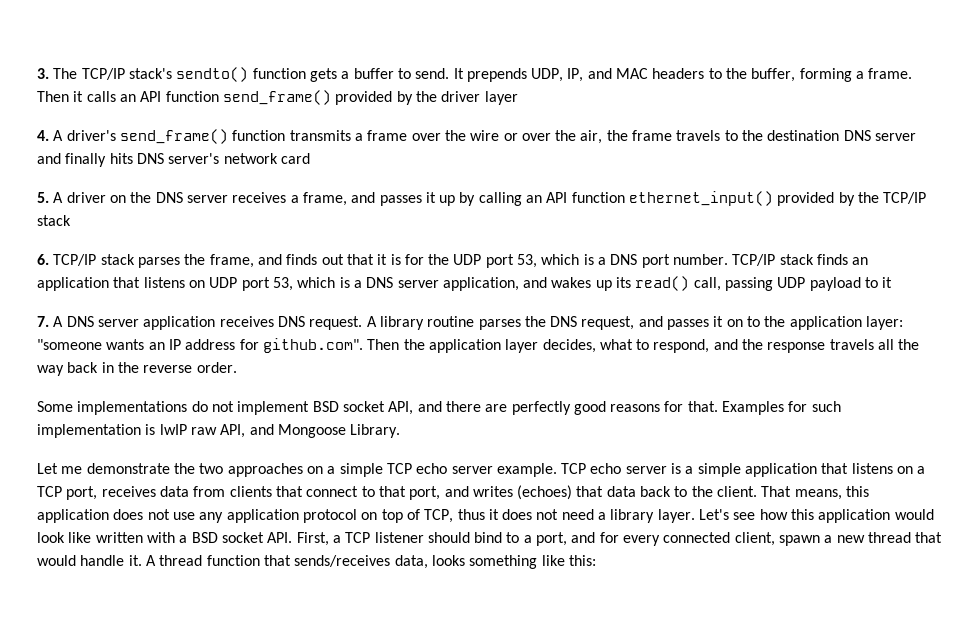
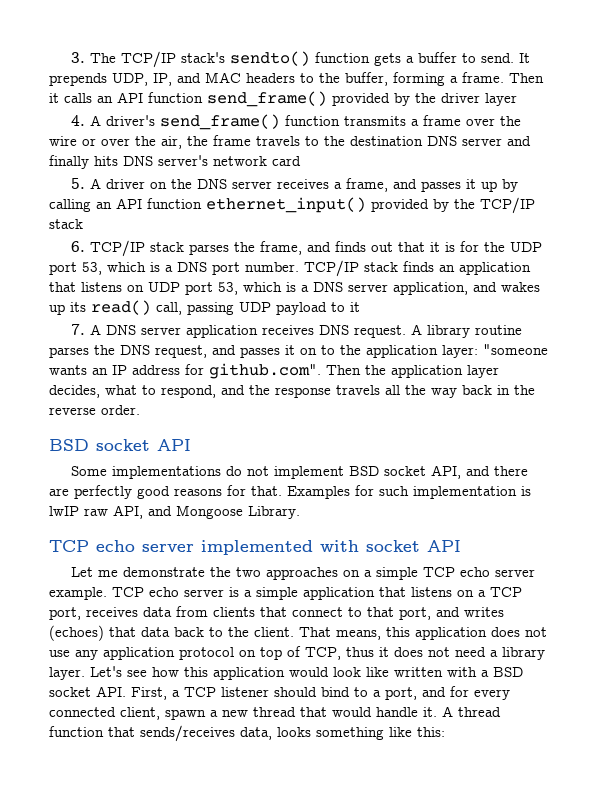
+ BSD socket API
+ TCP echo server implemented with socket API

